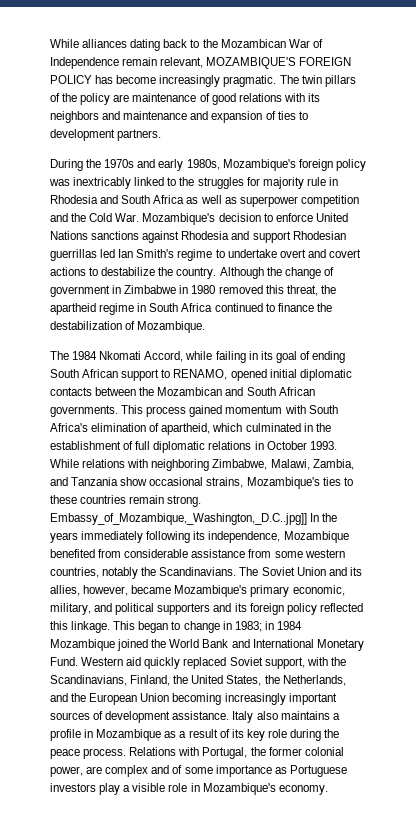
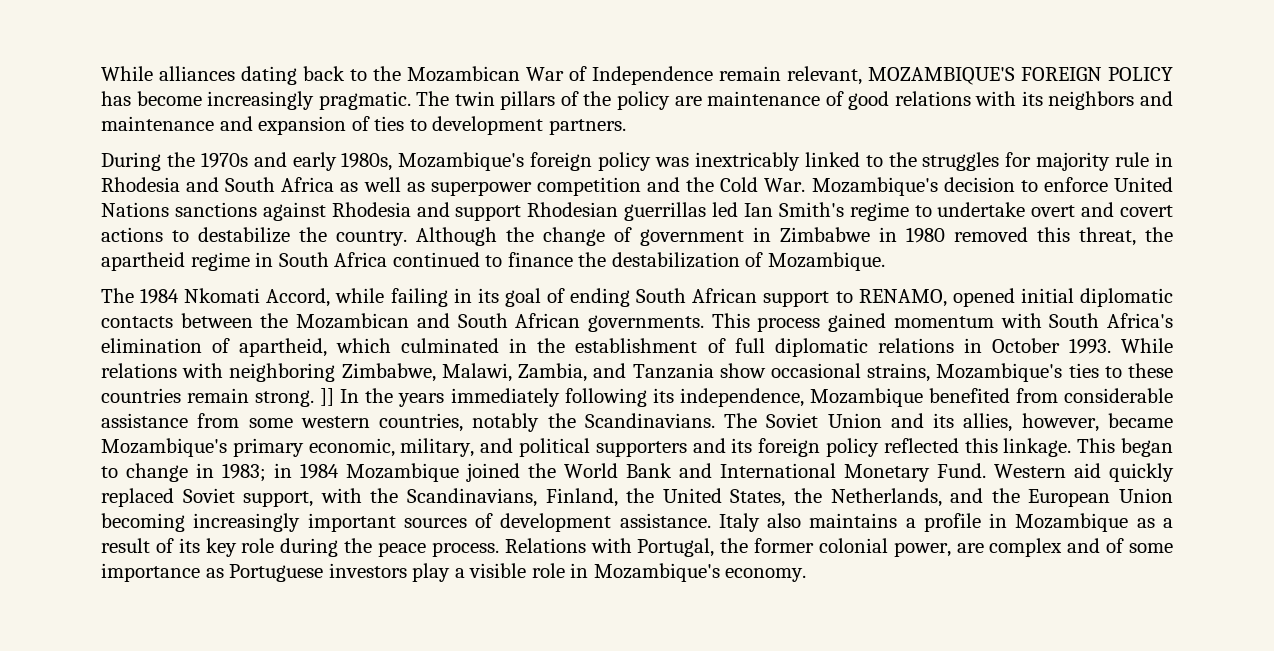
- While relations with neighboring Zimbabwe, Malawi, Zambia, and Tanzania show occasional strains, Mozambique's ties to these countries remain strong. Embassy_of_Mozambique,_Washington,_D.C..jpg]] In the years immediately following its independence, Mozambique benefited from considerable assistance from some western countries, notably the Scandinavians.
+ While relations with neighboring Zimbabwe, Malawi, Zambia, and Tanzania show occasional strains, Mozambique's ties to these countries remain strong. ]] In the years immediately following its independence, Mozambique benefited from considerable assistance from some western countries, notably the Scandinavians.

